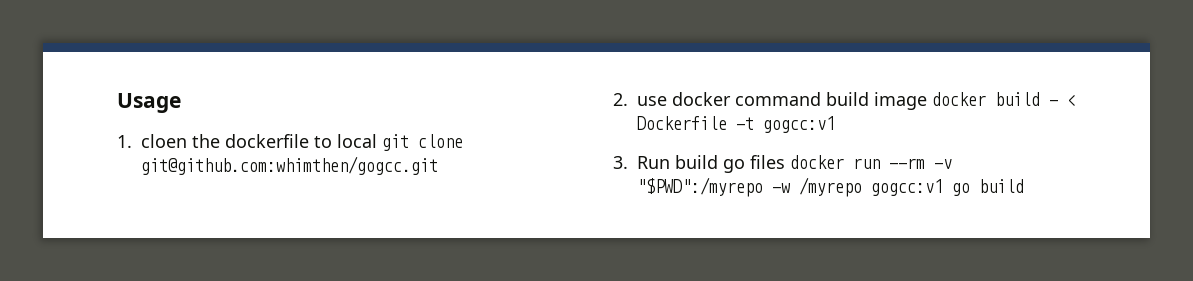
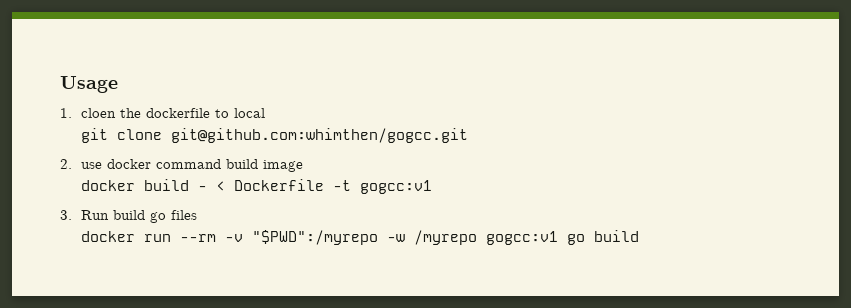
- 1. cloen the dockerfile to local git clone git@github.com:whimthen/gogcc.git
+ 1. cloen the dockerfile to local
+ git clone git@github.com:whimthen/gogcc.git
- 2. use docker command build image docker build - < Dockerfile -t gogcc:v1
+ 2. use docker command build image
+ docker build - < Dockerfile -t gogcc:v1
- 3. Run build go files docker run --rm -v "$PWD":/myrepo -w /myrepo gogcc:v1 go build
+ 3. Run build go files
+ docker run --rm -v "$PWD":/myrepo -w /myrepo gogcc:v1 go build

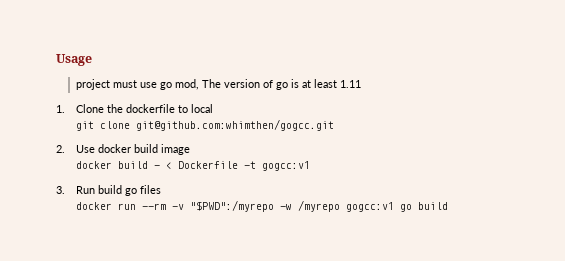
+ project must use go mod, The version of go is at least 1.11
- 1. cloen the dockerfile to local
+ 1. Clone the dockerfile to local
- 2. use docker command build image
+ 2. Use docker build image

